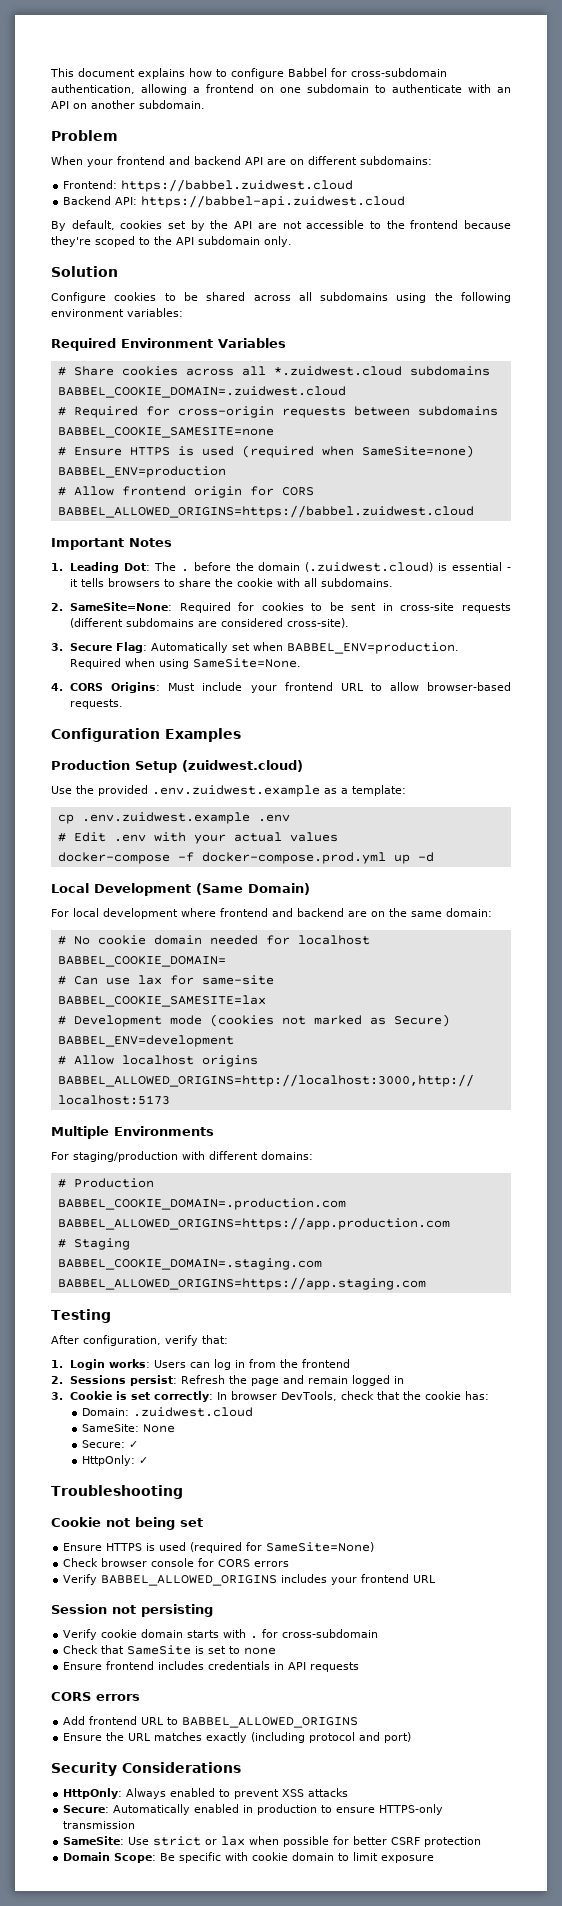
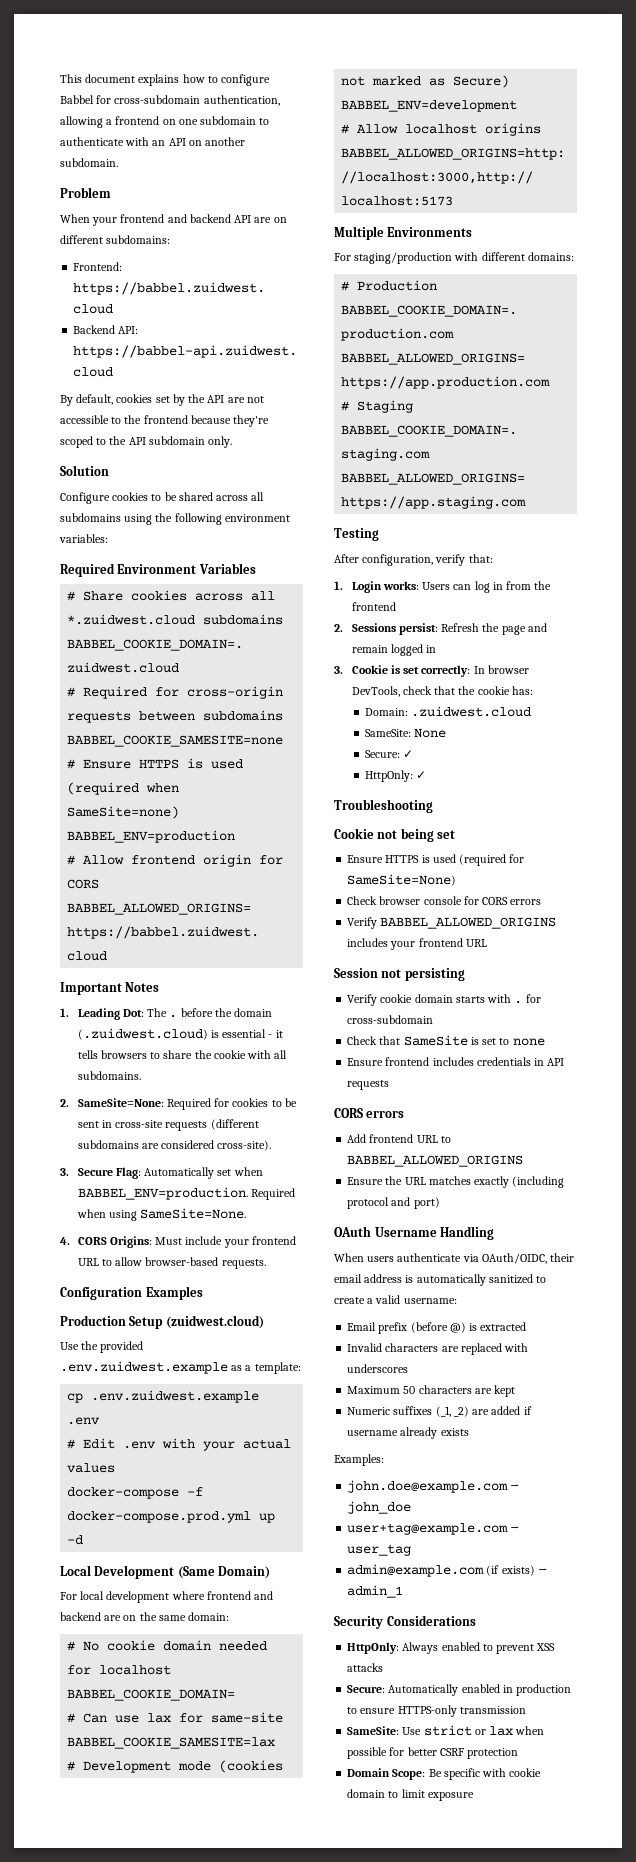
+ OAuth Username Handling
+ When users authenticate via OAuth/OIDC, their email address is automatically sanitized to create a valid username:
+ Email prefix (before @) is extracted
+ Invalid characters are replaced with underscores
+ Maximum 50 characters are kept
+ Numeric suffixes (_1, _2) are added if username already exists
+ Examples:
+ john.doe@example.com → john_doe
+ user+tag@example.com → user_tag
+ admin@example.com (if exists) → admin_1

